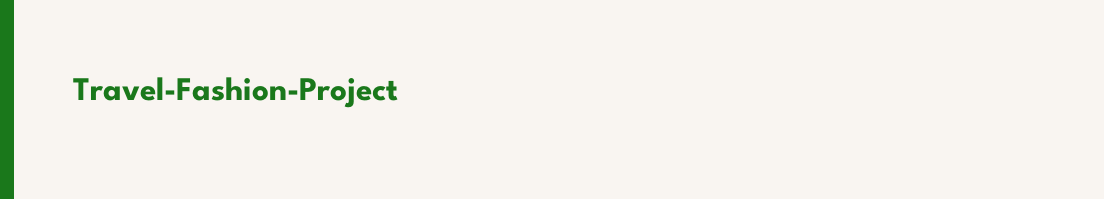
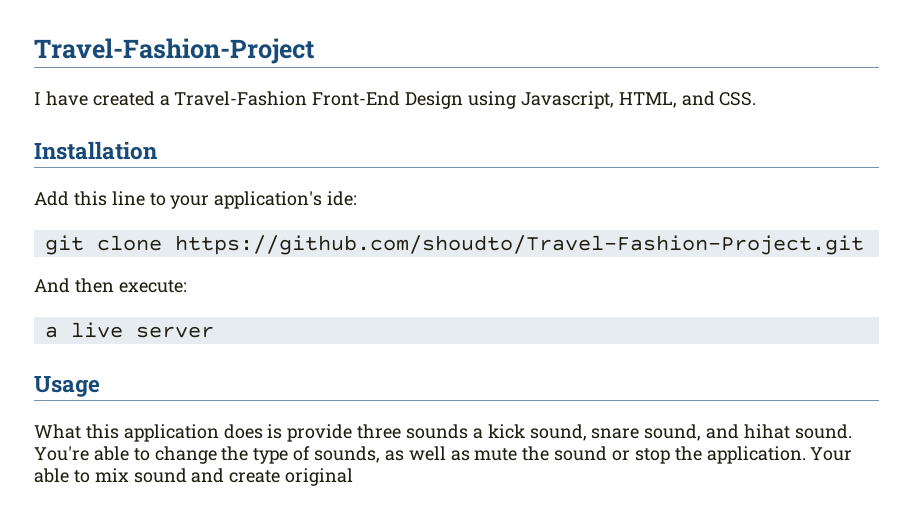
+ I have created a Travel-Fashion Front-End Design using Javascript, HTML, and CSS.
+ Installation
+ Add this line to your application's ide:
+ git clone https://github.com/shoudto/Travel-Fashion-Project.git
+ And then execute:
+ a live server
+ Usage
+ What this application does is provide three sounds a kick sound, snare sound, and hihat sound. You're able to change the type of sounds, as well as mute the sound or stop the application. Your able to mix sound and create original

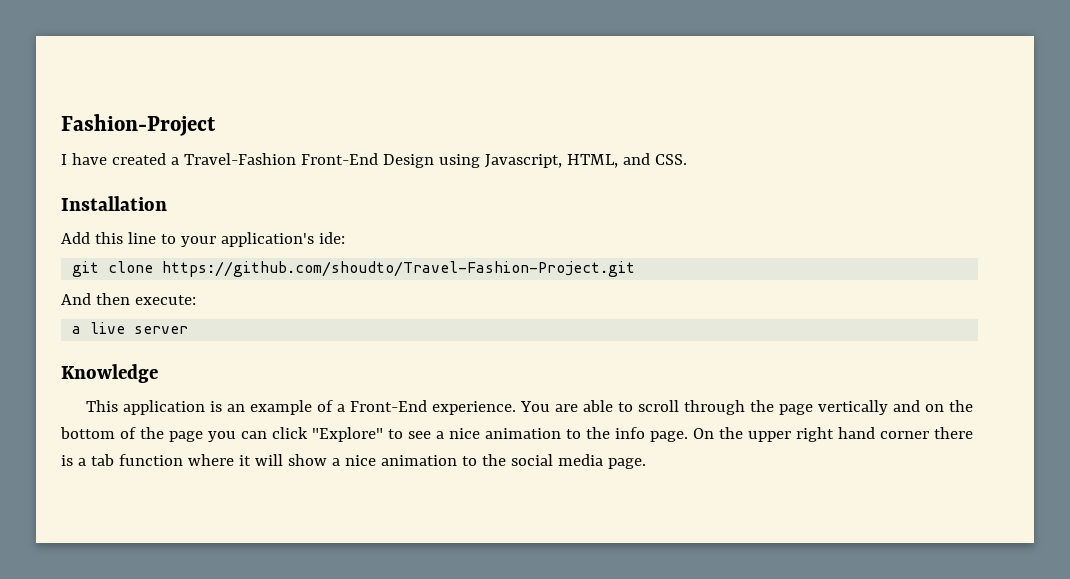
- Travel-Fashion-Project
+ Fashion-Project
- Usage
- What this application does is provide three sounds a kick sound, snare sound, and hihat sound. You're able to change the type of sounds, as well as mute the sound or stop the application. Your able to mix sound and create original
+ Knowledge
+ This application is an example of a Front-End experience. You are able to scroll through the page vertically and on the bottom of the page you can click "Explore" to see a nice animation to the info page. On the upper right hand corner there is a tab function where it will show a nice animation to the social media page.

